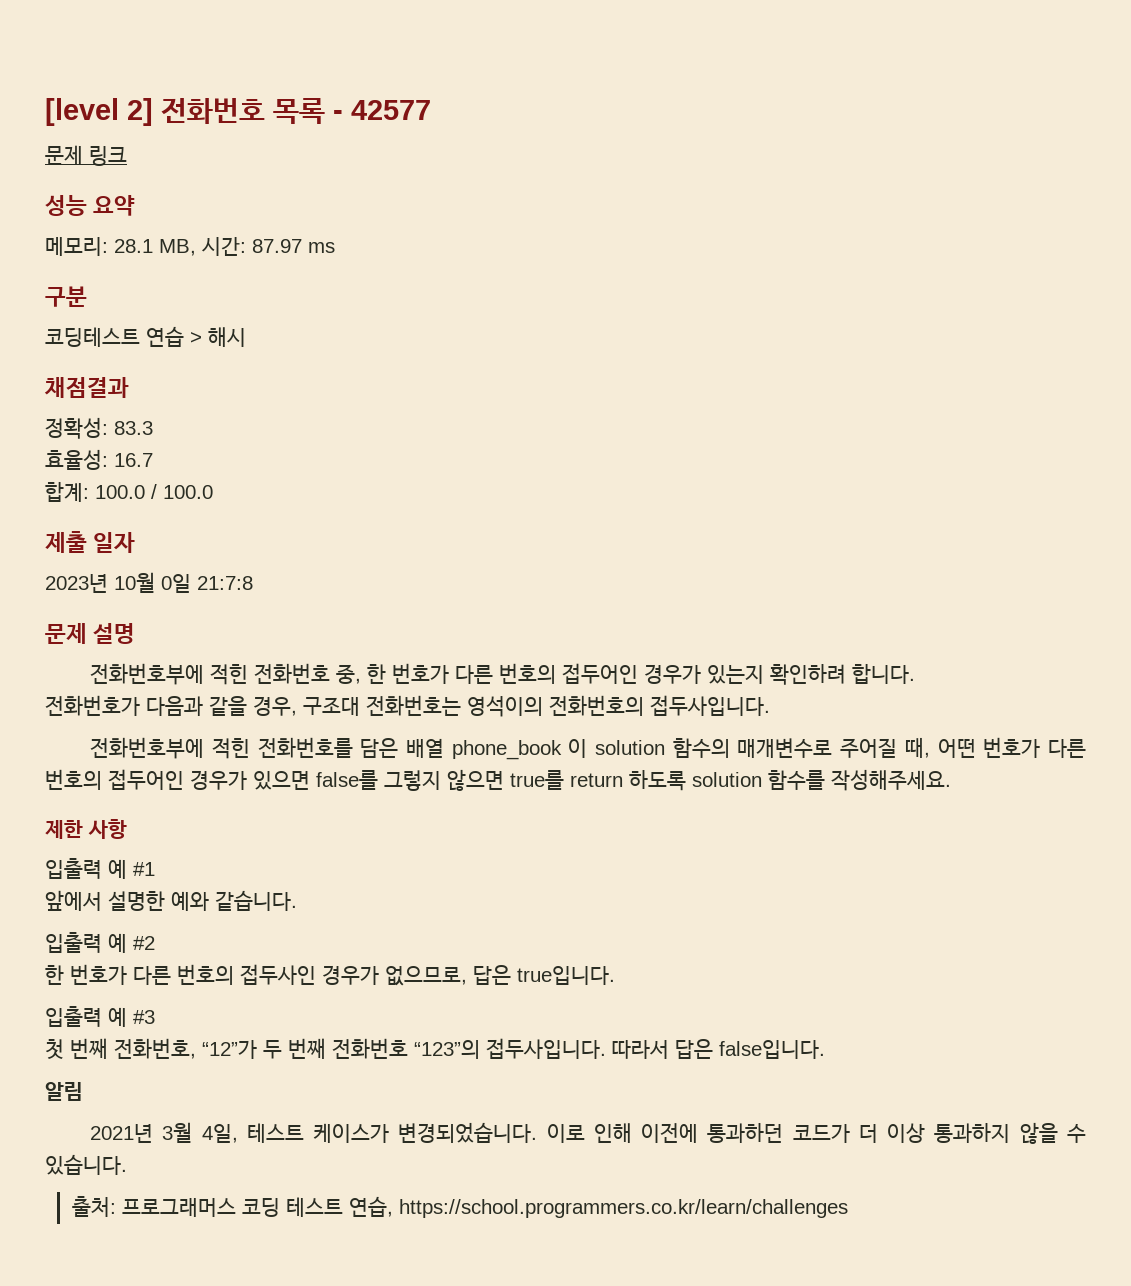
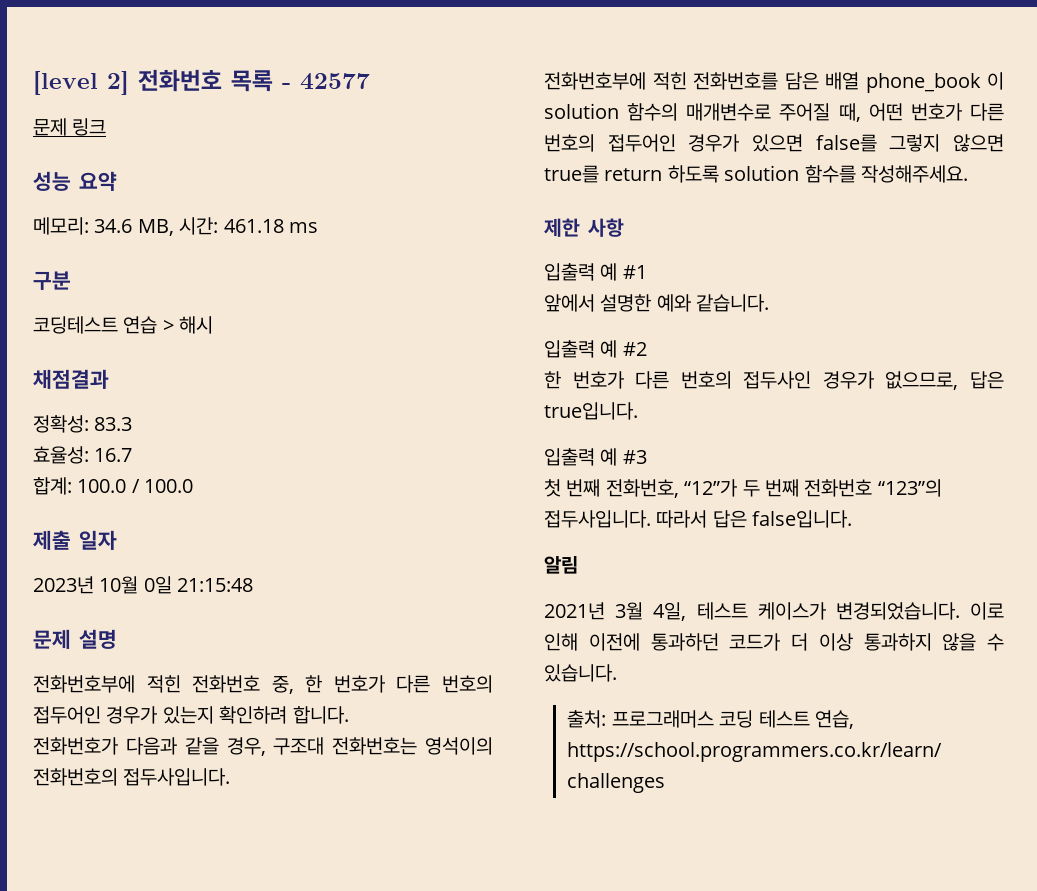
- 메모리: 28.1 MB, 시간: 87.97 ms
+ 메모리: 34.6 MB, 시간: 461.18 ms
- 2023년 10월 0일 21:7:8
+ 2023년 10월 0일 21:15:48

